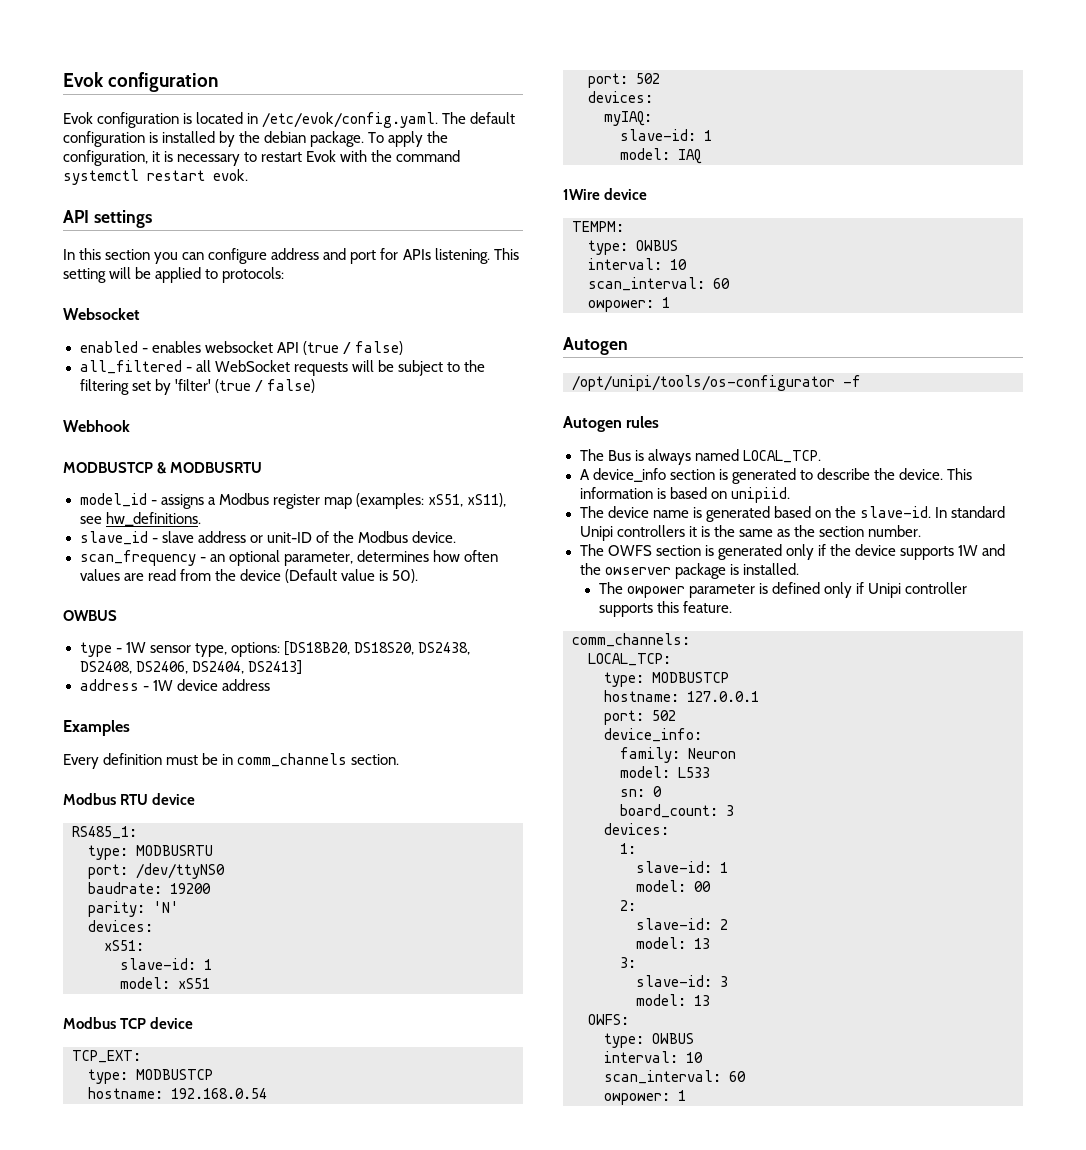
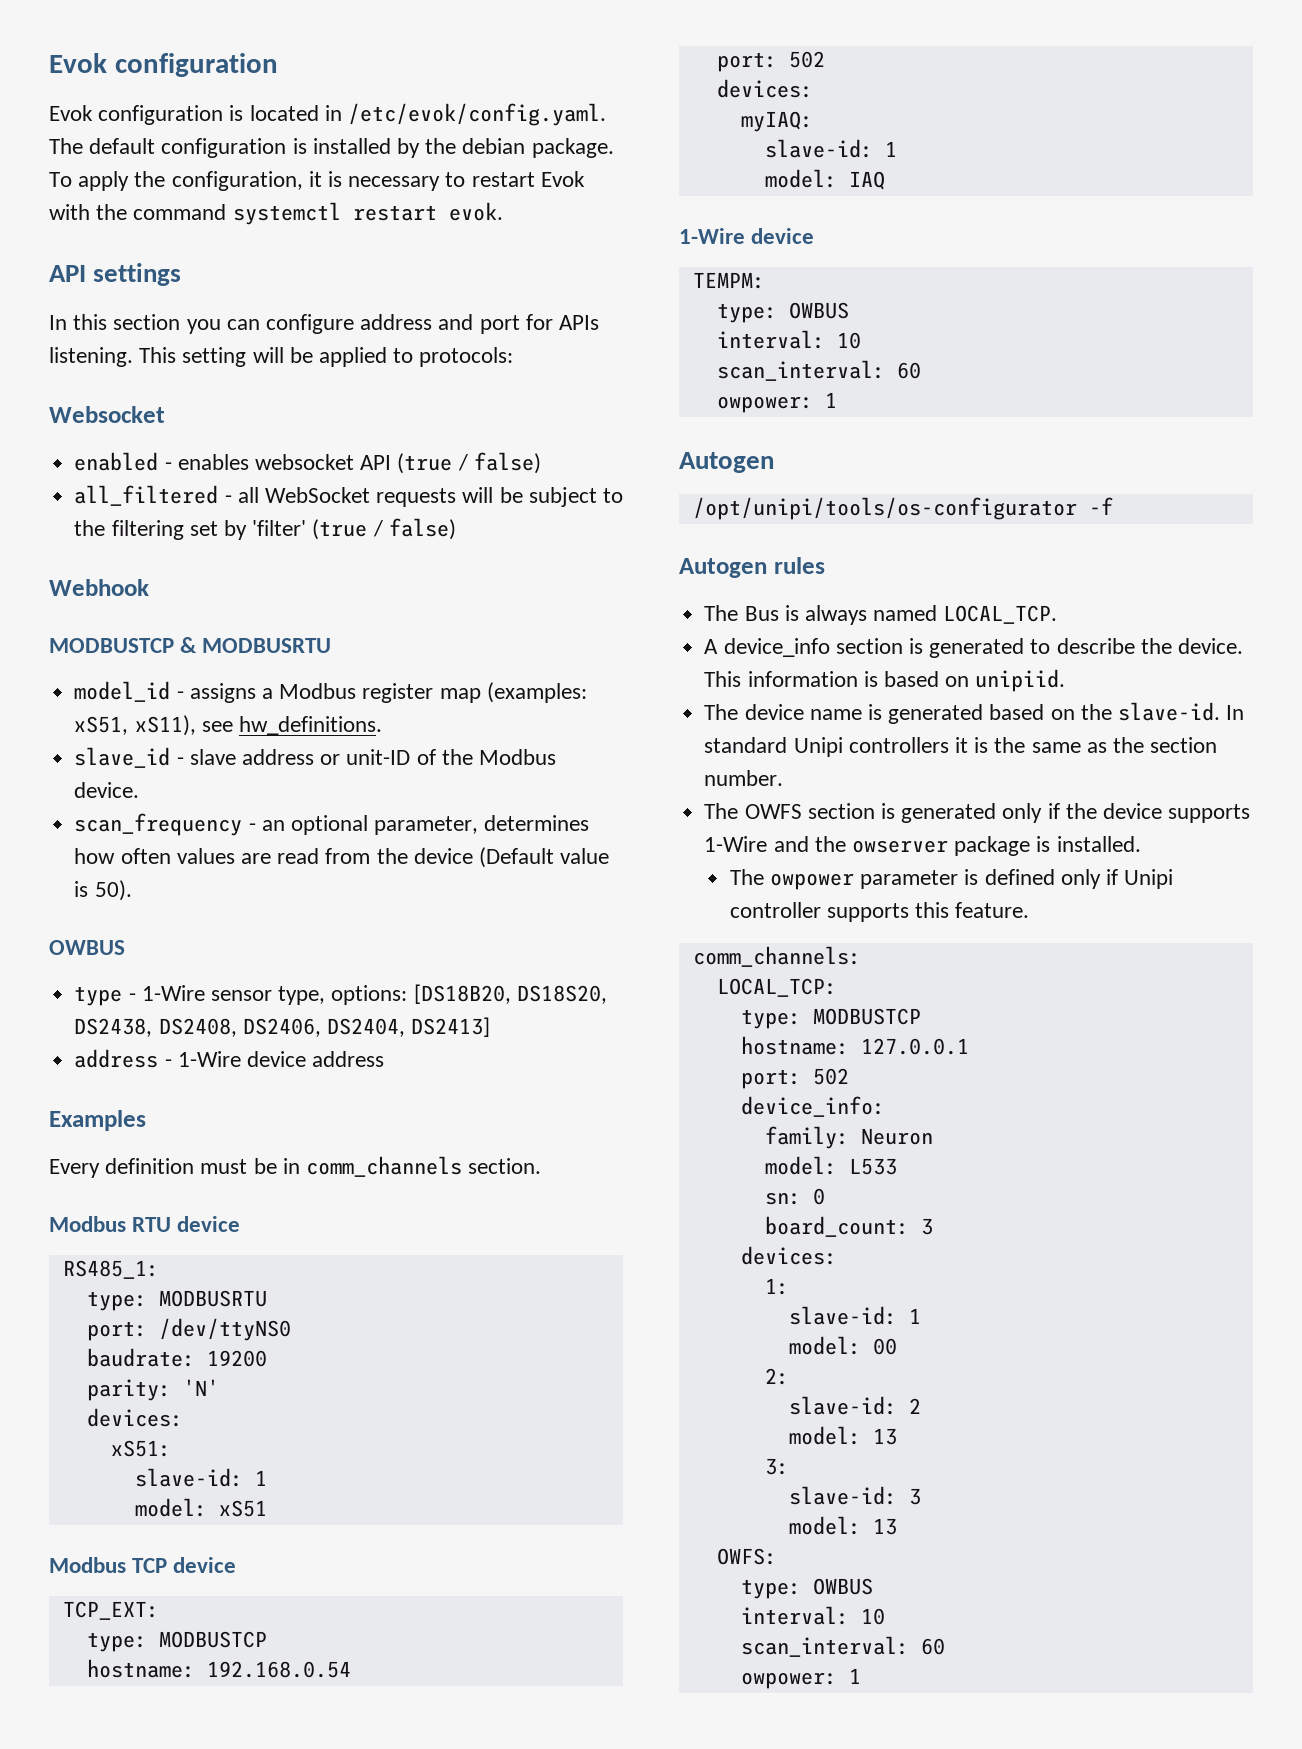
- type - 1W sensor type, options: [DS18B20, DS18S20, DS2438, DS2408, DS2406, DS2404, DS2413]
+ type - 1-Wire sensor type, options: [DS18B20, DS18S20, DS2438, DS2408, DS2406, DS2404, DS2413]
- address - 1W device address
+ address - 1-Wire device address
  model: IAQ
- 1Wire device
+ 1-Wire device
- The OWFS section is generated only if the device supports 1W and the owserver package is installed.
+ The OWFS section is generated only if the device supports 1-Wire and the owserver package is installed.

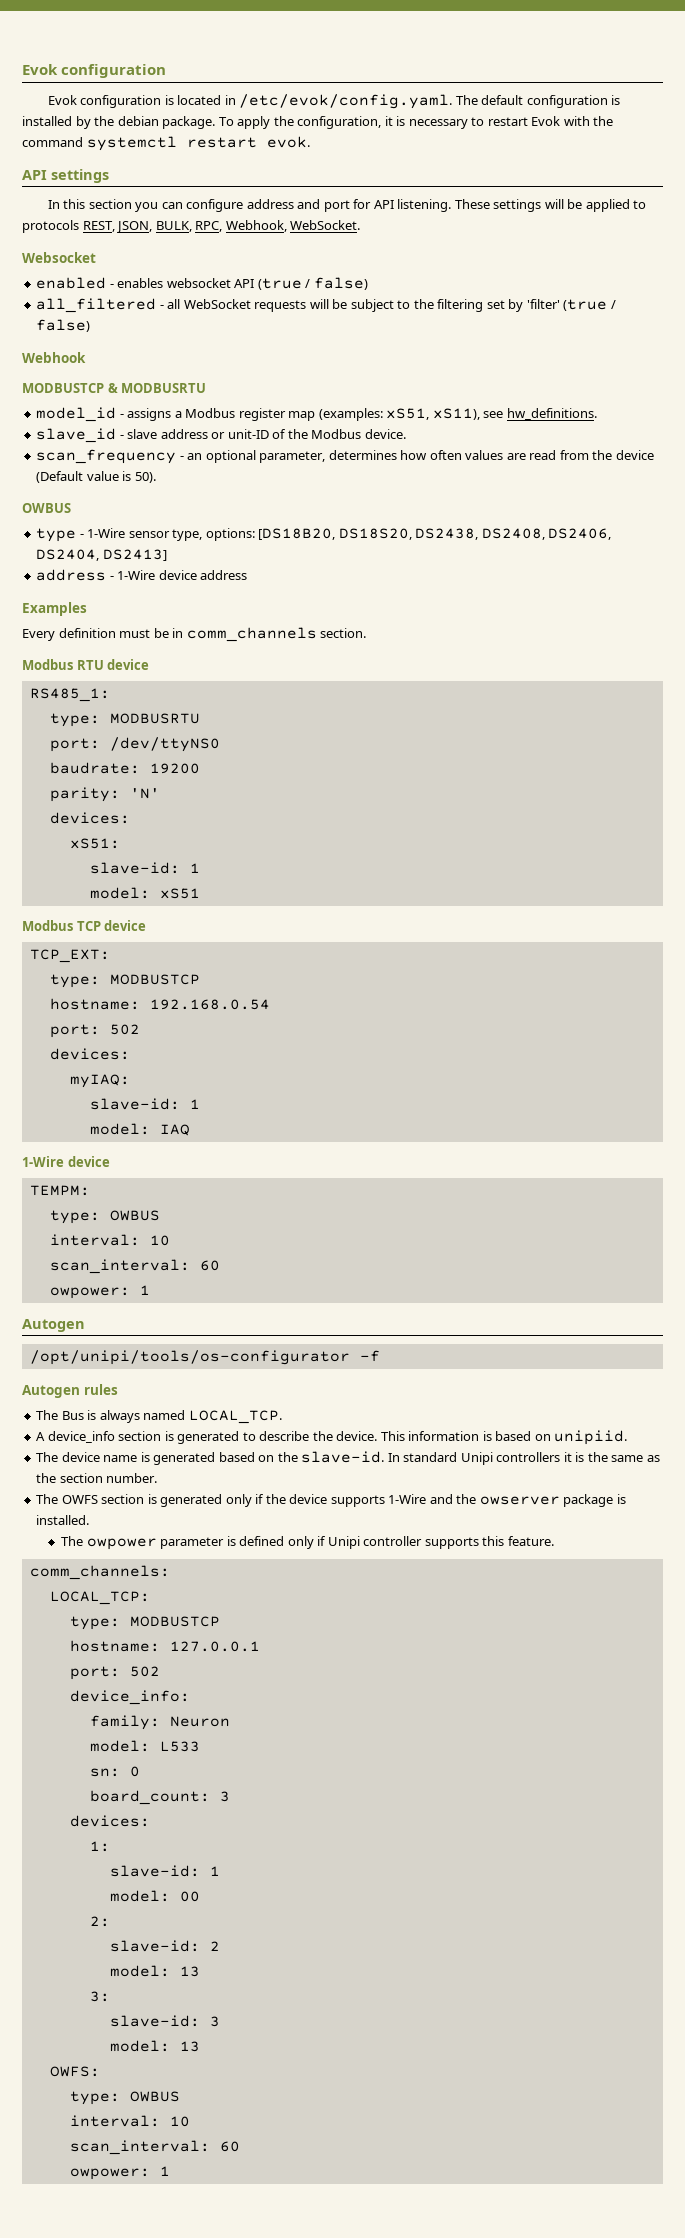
- In this section you can configure address and port for APIs listening. This setting will be applied to protocols:
+ In this section you can configure address and port for API listening. These settings will be applied to protocols REST, JSON, BULK, RPC, Webhook, WebSocket.

